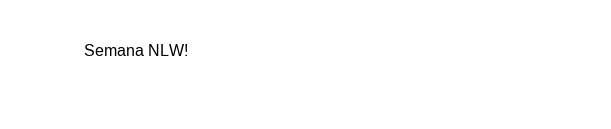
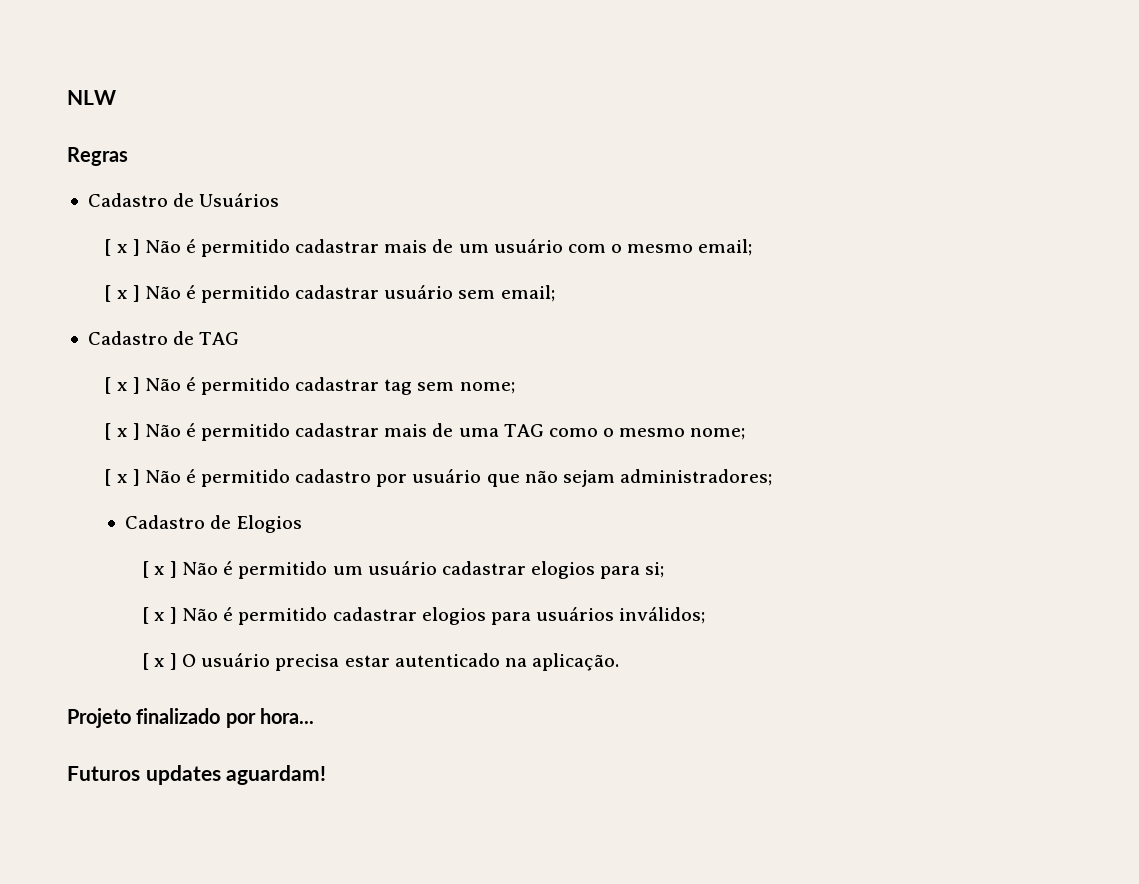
- Semana NLW!
+ NLW
+ Regras
+ Cadastro de Usuários
+ [ x ] Não é permitido cadastrar mais de um usuário com o mesmo email;
+ [ x ] Não é permitido cadastrar usuário sem email;
+ Cadastro de TAG
+ [ x ] Não é permitido cadastrar tag sem nome;
+ [ x ] Não é permitido cadastrar mais de uma TAG como o mesmo nome;
+ [ x ] Não é permitido cadastro por usuário que não sejam administradores;
+ Cadastro de Elogios
+ [ x ] Não é permitido um usuário cadastrar elogios para si;
+ [ x ] Não é permitido cadastrar elogios para usuários inválidos;
+ [ x ] O usuário precisa estar autenticado na aplicação.
+ Projeto finalizado por hora...
+ Futuros updates aguardam!

